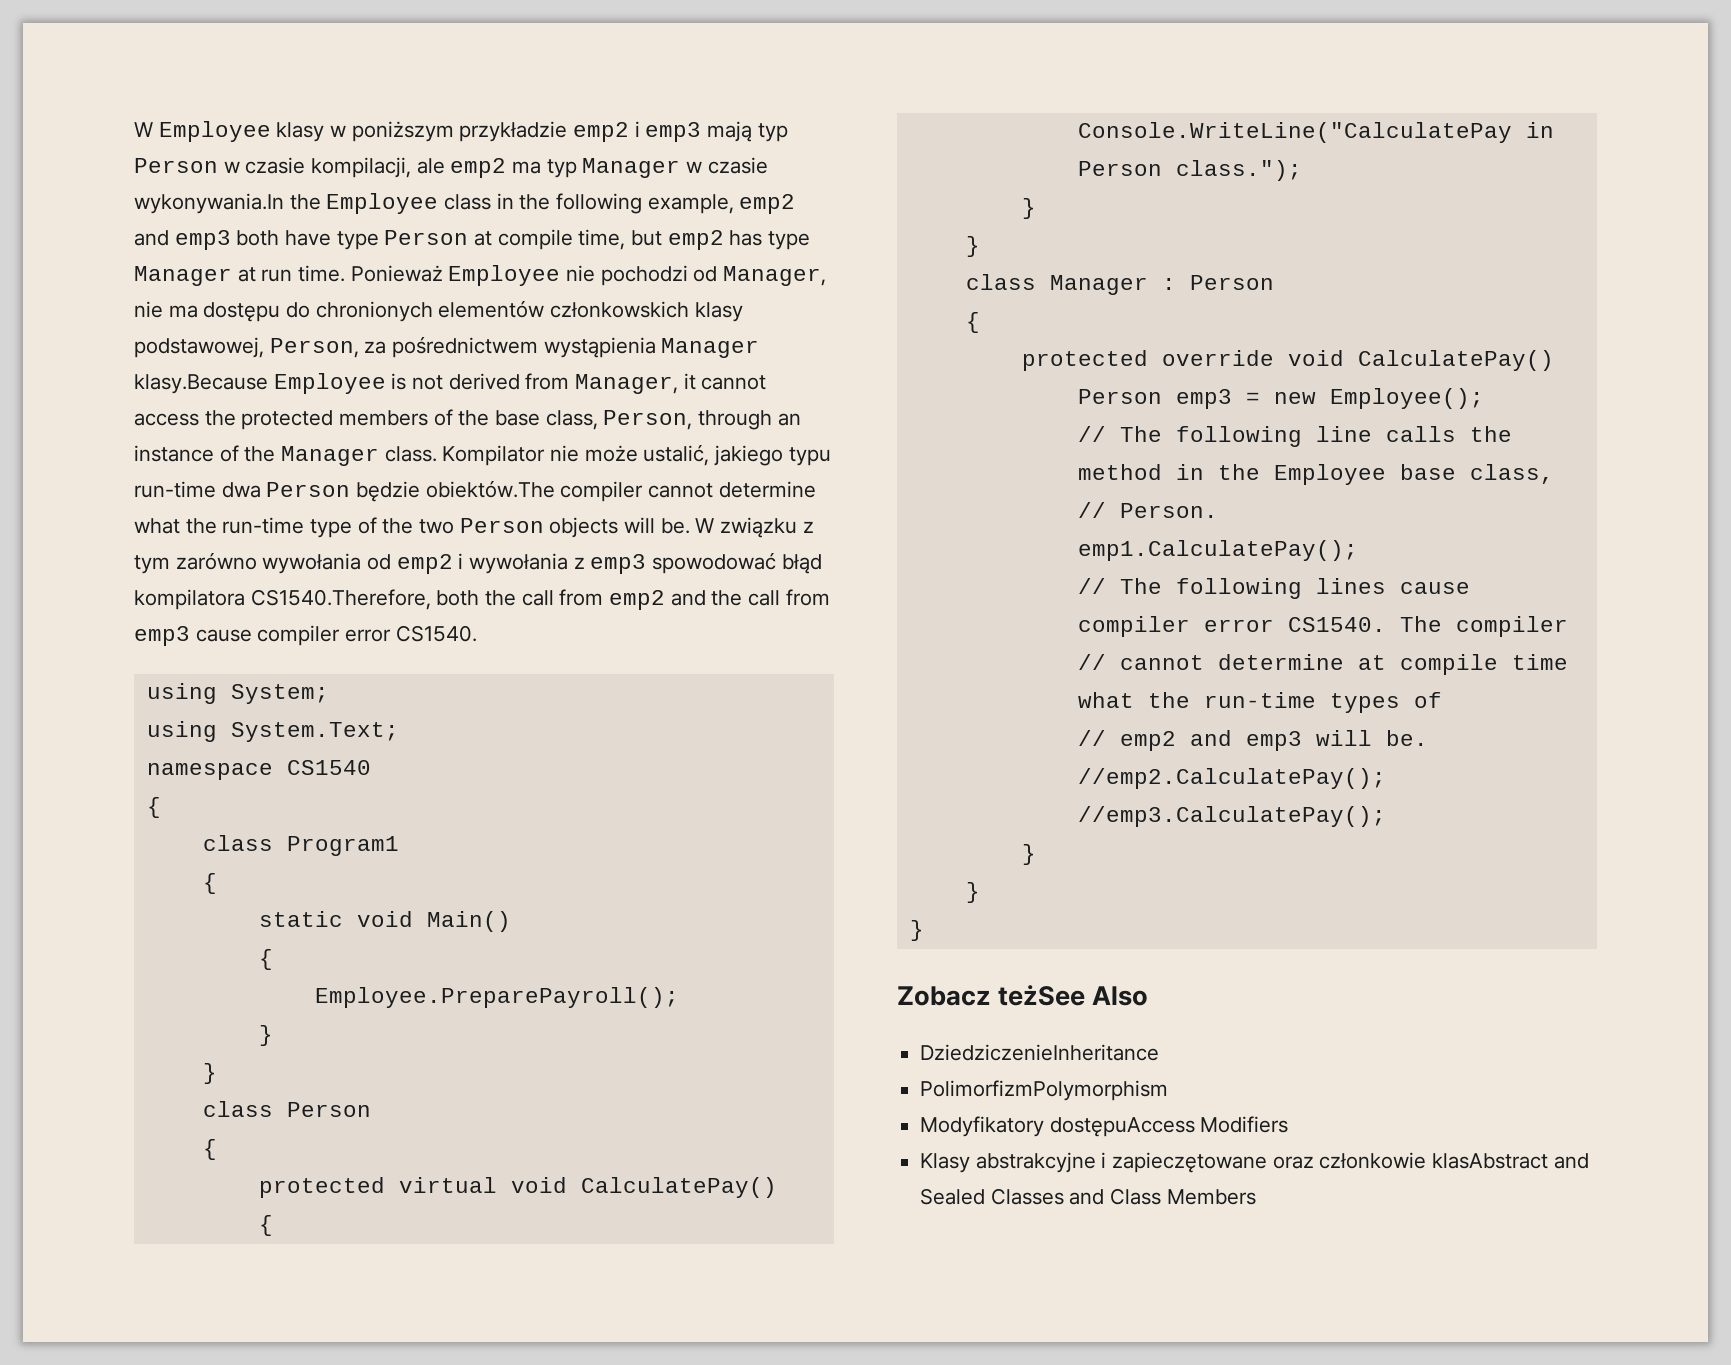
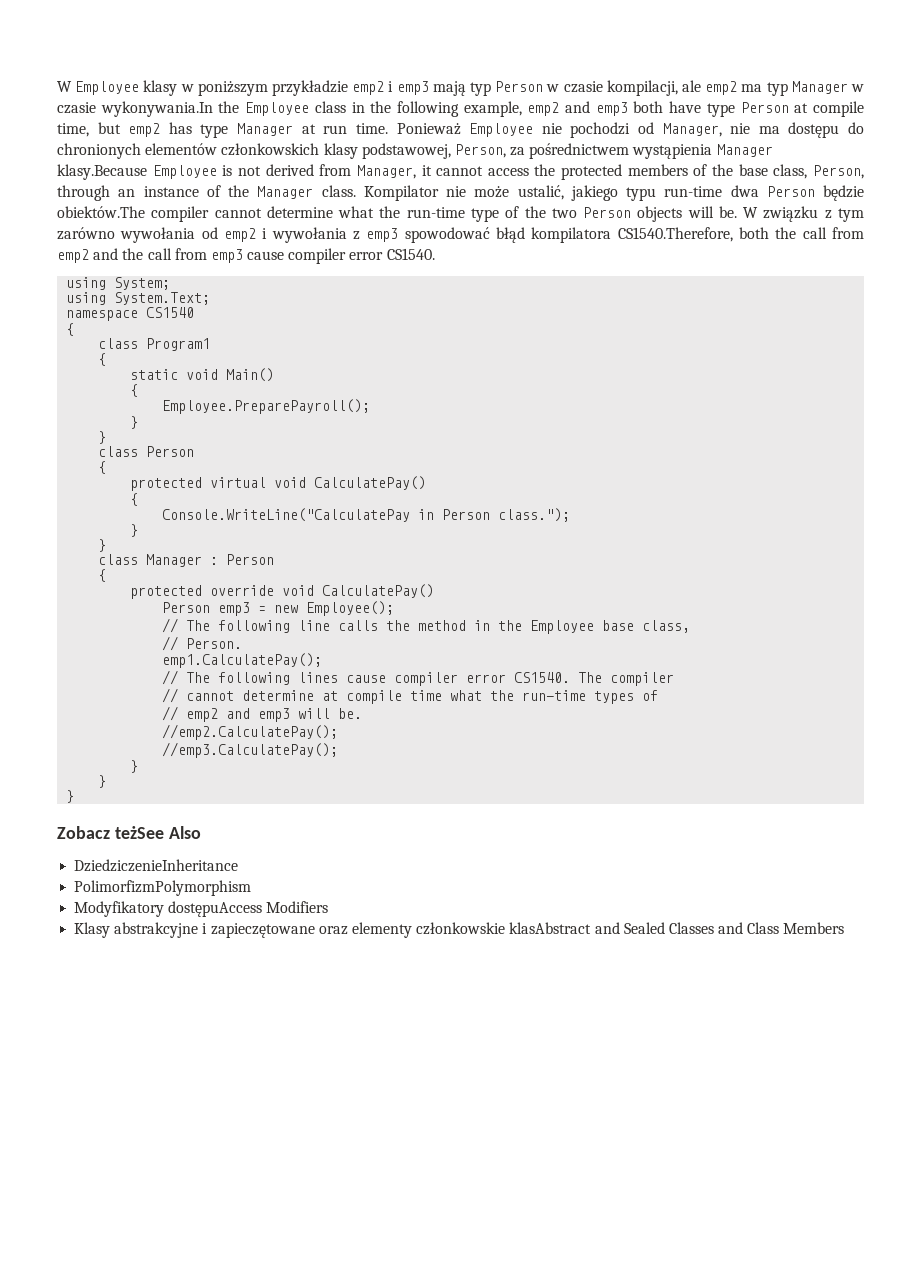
- Klasy abstrakcyjne i zapieczętowane oraz członkowie klasAbstract and Sealed Classes and Class Members
+ Klasy abstrakcyjne i zapieczętowane oraz elementy członkowskie klasAbstract and Sealed Classes and Class Members

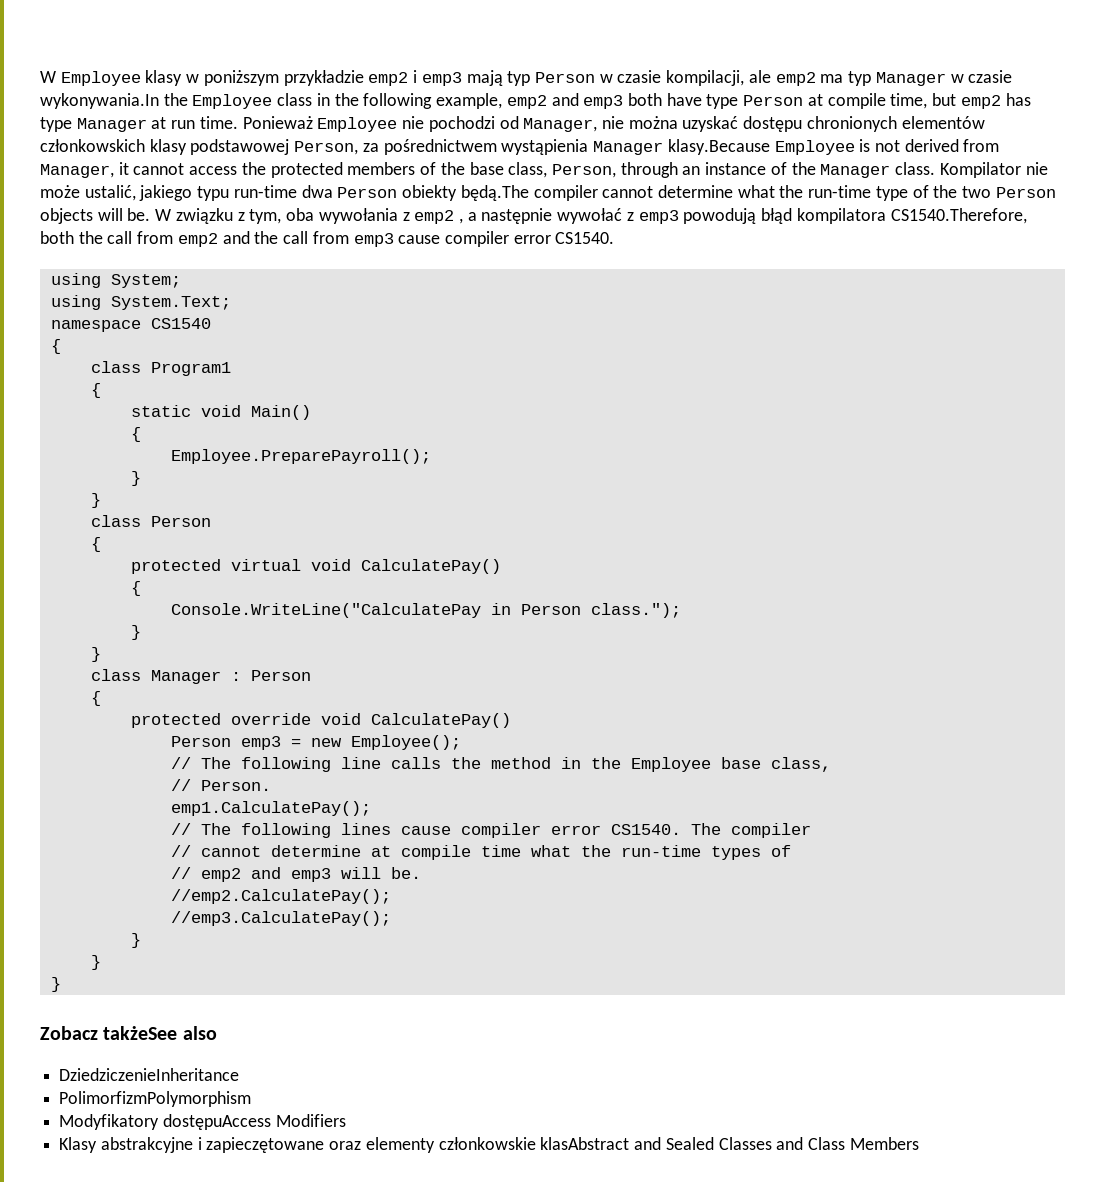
- Ponieważ Employee nie pochodzi od Manager, nie ma dostępu do chronionych elementów członkowskich klasy podstawowej, Person, za pośrednictwem wystąpienia Manager klasy.Because Employee is not derived from Manager, it cannot access the protected members of the base class, Person, through an instance of the Manager class.
+ Ponieważ Employee nie pochodzi od Manager, nie można uzyskać dostępu chronionych elementów członkowskich klasy podstawowej Person, za pośrednictwem wystąpienia Manager klasy.Because Employee is not derived from Manager, it cannot access the protected members of the base class, Person, through an instance of the Manager class.
- Kompilator nie może ustalić, jakiego typu run-time dwa Person będzie obiektów.The compiler cannot determine what the run-time type of the two Person objects will be.
+ Kompilator nie może ustalić, jakiego typu run-time dwa Person obiekty będą.The compiler cannot determine what the run-time type of the two Person objects will be.
- W związku z tym zarówno wywołania od emp2 i wywołania z emp3 spowodować błąd kompilatora CS1540.Therefore, both the call from emp2 and the call from emp3 cause compiler error CS1540.
+ W związku z tym, oba wywołania z emp2 , a następnie wywołać z emp3 powodują błąd kompilatora CS1540.Therefore, both the call from emp2 and the call from emp3 cause compiler error CS1540.
- Zobacz teżSee Also
+ Zobacz takżeSee also

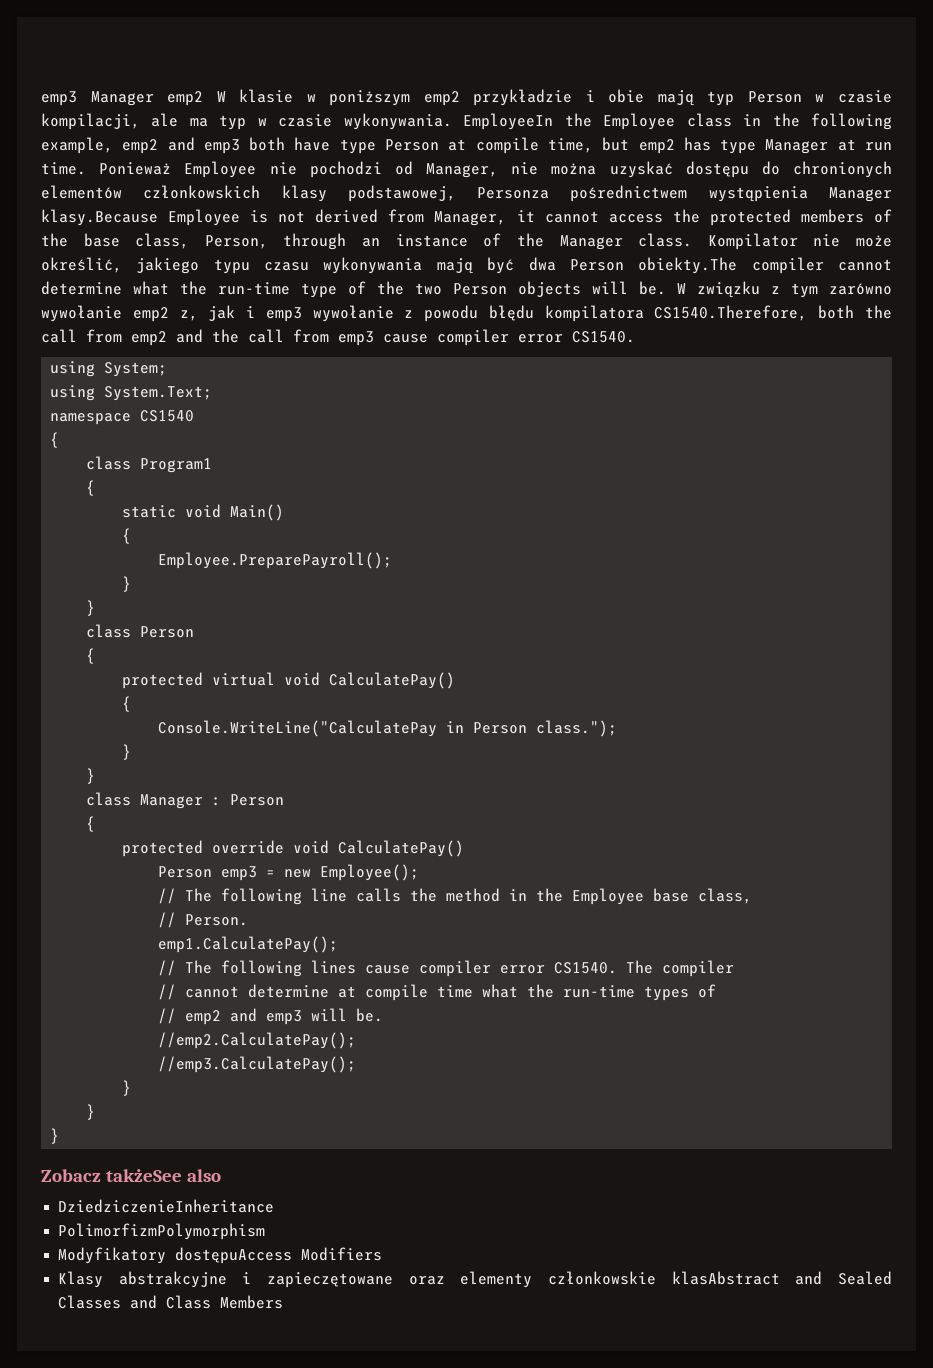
- W Employee klasy w poniższym przykładzie emp2 i emp3 mają typ Person w czasie kompilacji, ale emp2 ma typ Manager w czasie wykonywania.In the Employee class in the following example, emp2 and emp3 both have type Person at compile time, but emp2 has type Manager at run time.
+ emp3 Manager emp2 W klasie w poniższym emp2 przykładzie i obie mają typ Person w czasie kompilacji, ale ma typ w czasie wykonywania. EmployeeIn the Employee class in the following example, emp2 and emp3 both have type Person at compile time, but emp2 has type Manager at run time.
- Ponieważ Employee nie pochodzi od Manager, nie można uzyskać dostępu chronionych elementów członkowskich klasy podstawowej Person, za pośrednictwem wystąpienia Manager klasy.Because Employee is not derived from Manager, it cannot access the protected members of the base class, Person, through an instance of the Manager class.
+ Ponieważ Employee nie pochodzi od Manager, nie można uzyskać dostępu do chronionych elementów członkowskich klasy podstawowej, Personza pośrednictwem wystąpienia Manager klasy.Because Employee is not derived from Manager, it cannot access the protected members of the base class, Person, through an instance of the Manager class.
- Kompilator nie może ustalić, jakiego typu run-time dwa Person obiekty będą.The compiler cannot determine what the run-time type of the two Person objects will be.
+ Kompilator nie może określić, jakiego typu czasu wykonywania mają być dwa Person obiekty.The compiler cannot determine what the run-time type of the two Person objects will be.
- W związku z tym, oba wywołania z emp2 , a następnie wywołać z emp3 powodują błąd kompilatora CS1540.Therefore, both the call from emp2 and the call from emp3 cause compiler error CS1540.
+ W związku z tym zarówno wywołanie emp2 z, jak i emp3 wywołanie z powodu błędu kompilatora CS1540.Therefore, both the call from emp2 and the call from emp3 cause compiler error CS1540.

